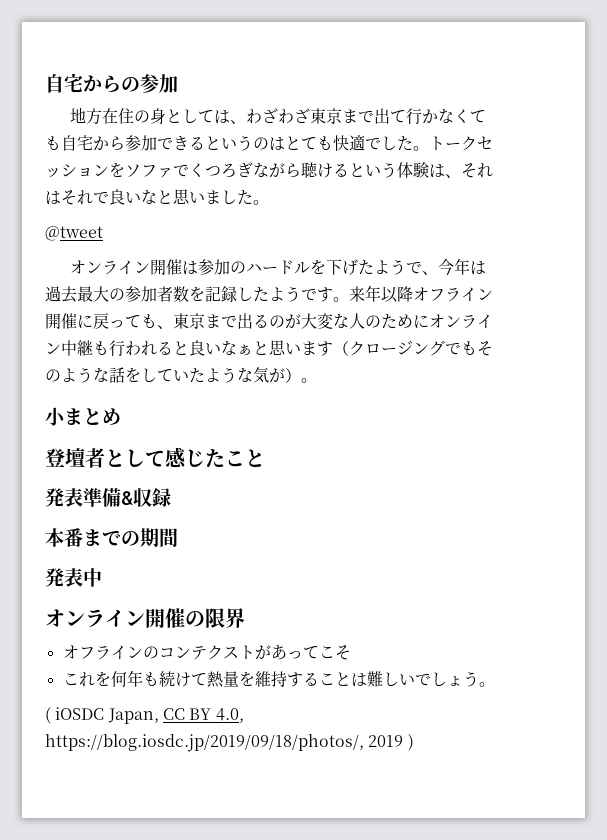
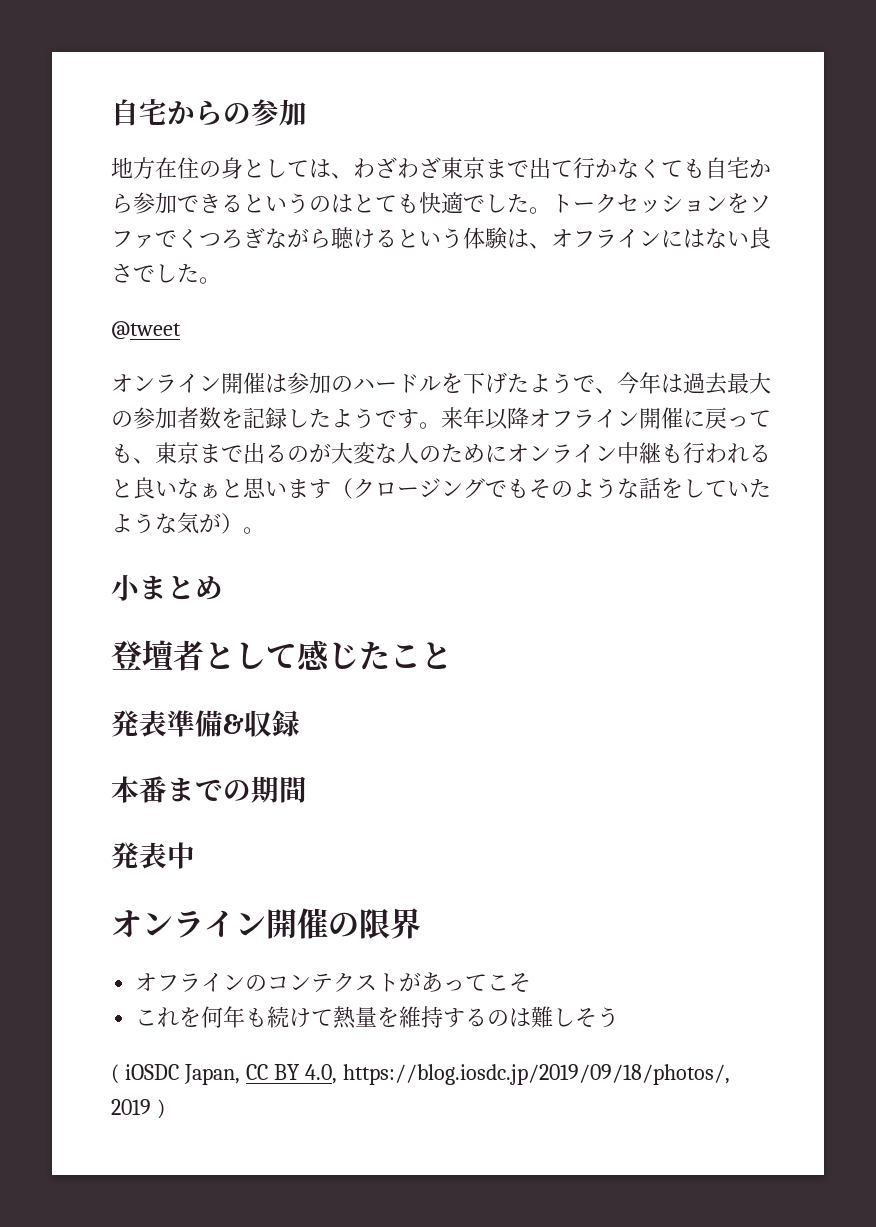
- トークセッションをソファでくつろぎながら聴けるという体験は、それはそれで良いなと思いました。
+ トークセッションをソファでくつろぎながら聴けるという体験は、オフラインにはない良さでした。
- これを何年も続けて熱量を維持することは難しいでしょう。
+ これを何年も続けて熱量を維持するのは難しそう

